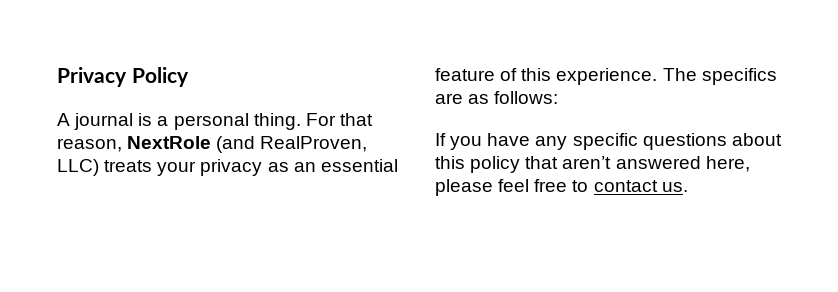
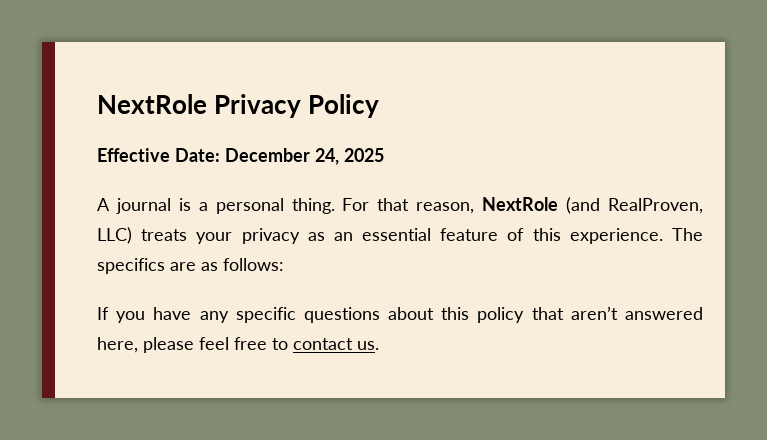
- Privacy Policy
+ NextRole Privacy Policy
+ Effective Date: December 24, 2025

